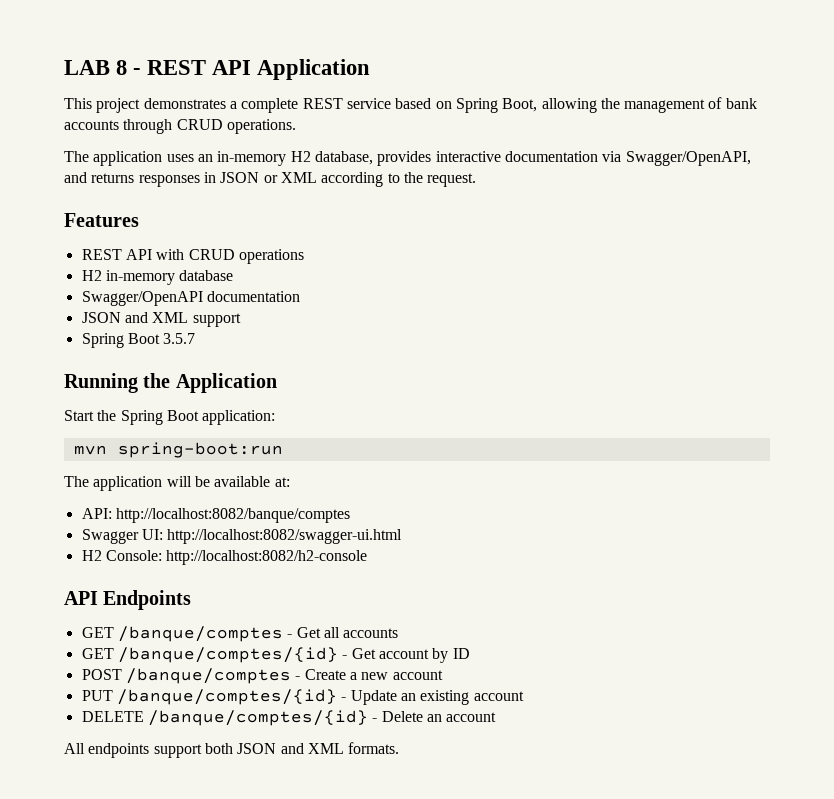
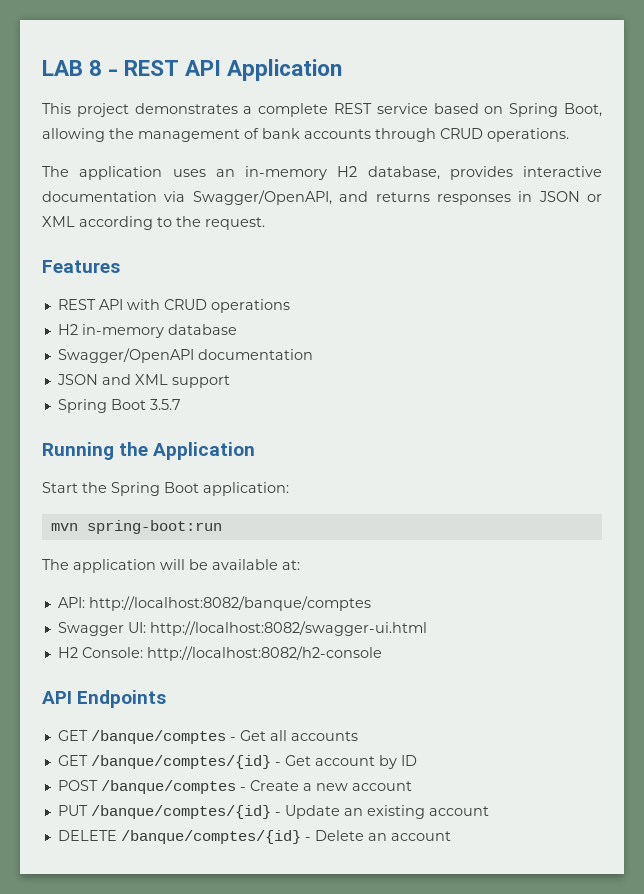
- All endpoints support both JSON and XML formats.

